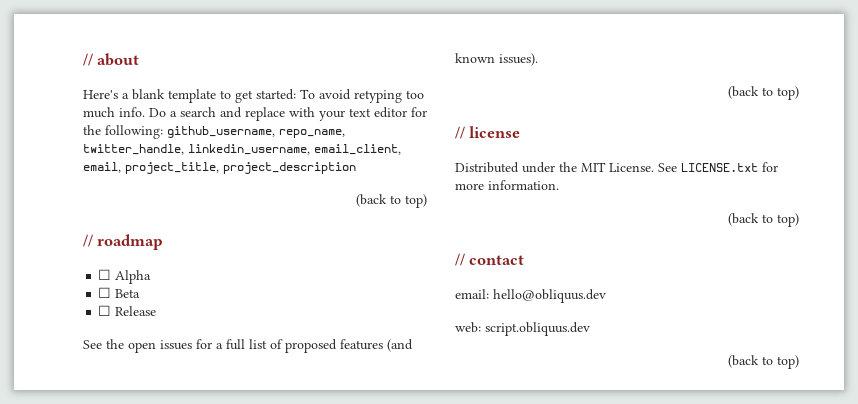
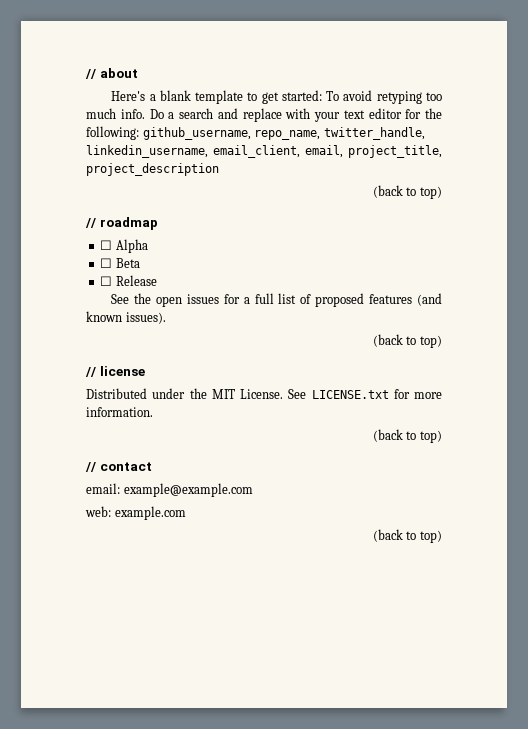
- email: hello@obliquus.dev
+ email: example@example.com
- web: script.obliquus.dev
+ web: example.com

